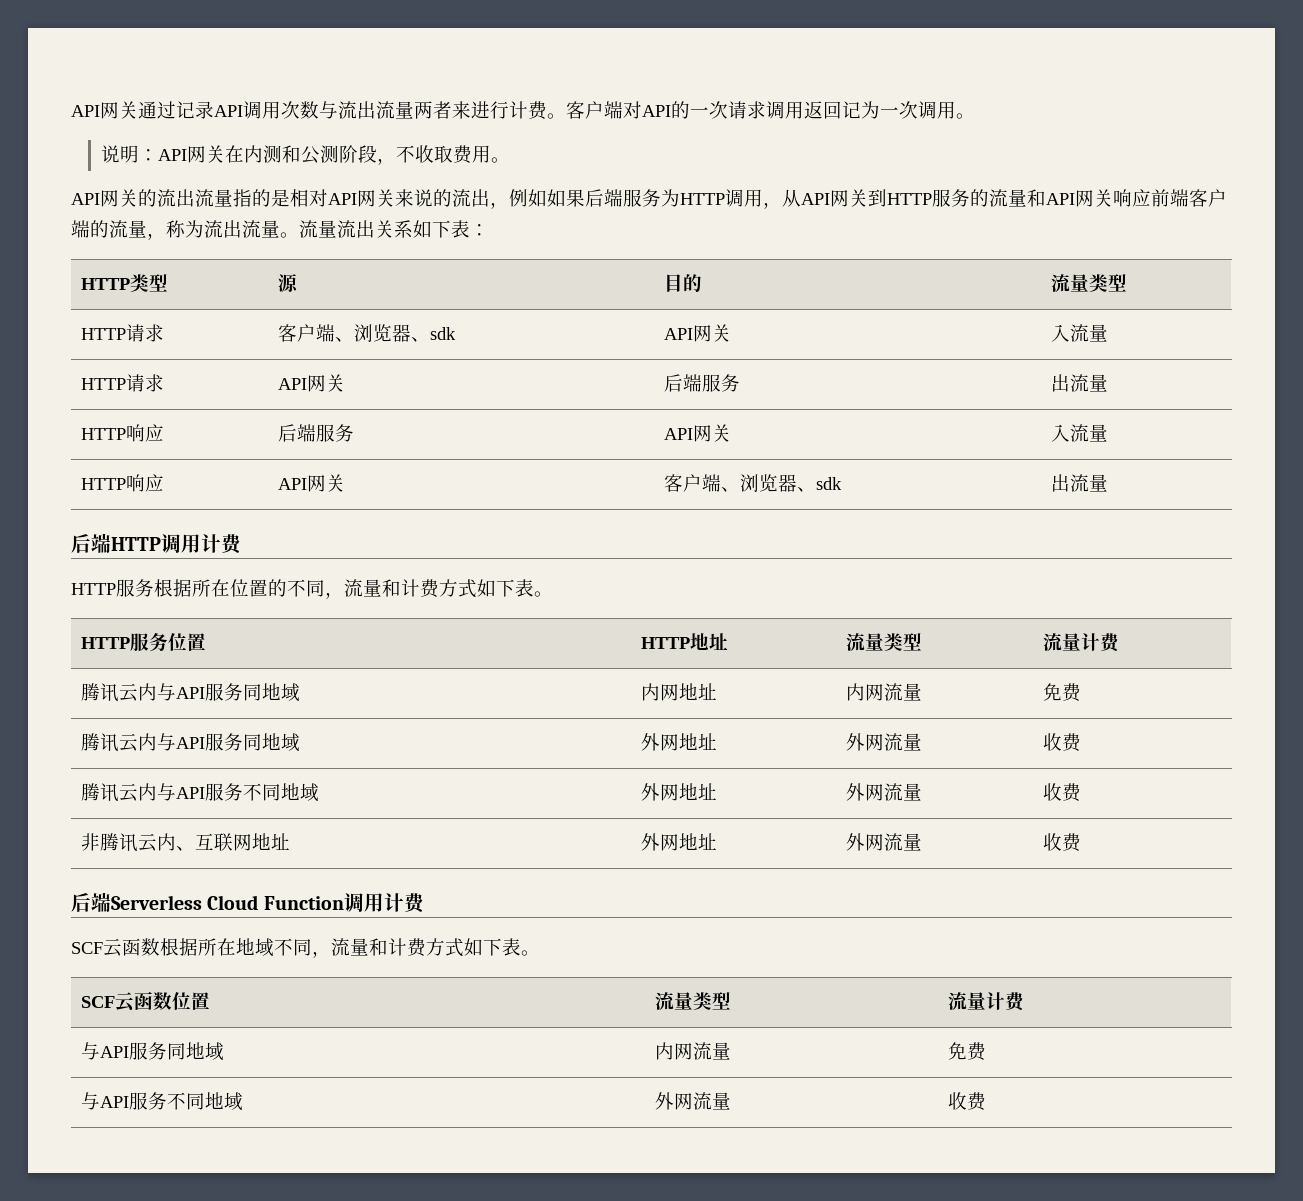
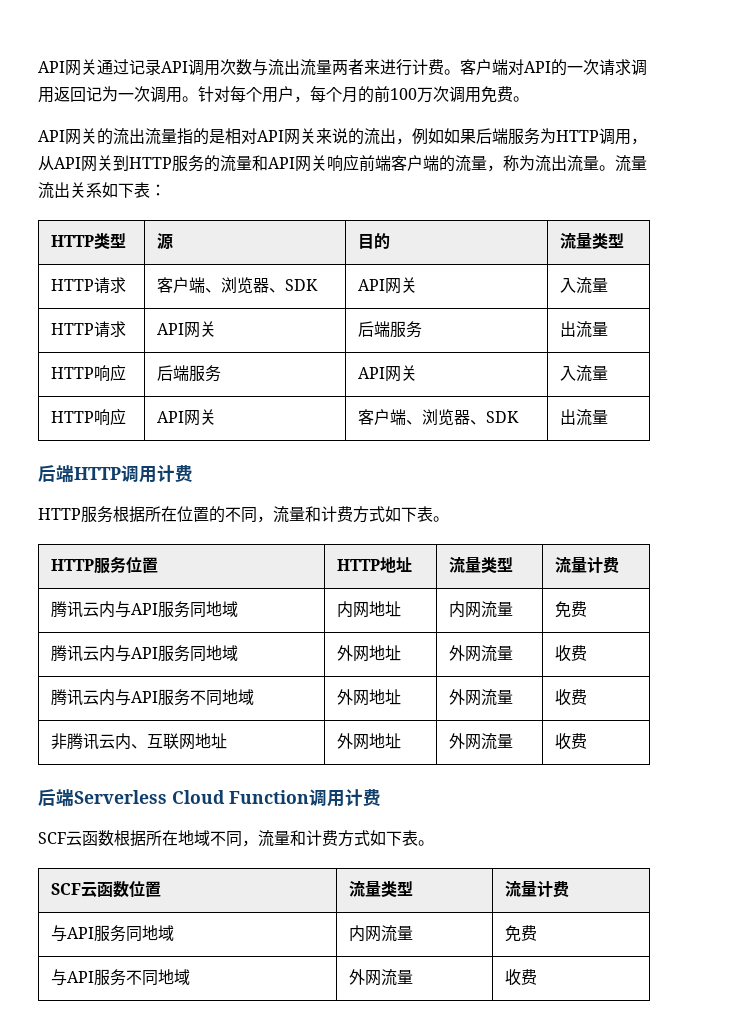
- 客户端对API的一次请求调用返回记为一次调用。
- 说明：API网关在内测和公测阶段，不收取费用。
+ 客户端对API的一次请求调用返回记为一次调用。针对每个用户，每个月的前100万次调用免费。
- HTTP请求 | 客户端、浏览器、sdk | API网关 | 入流量
+ HTTP请求 | 客户端、浏览器、SDK | API网关 | 入流量
- HTTP响应 | API网关 | 客户端、浏览器、sdk | 出流量
+ HTTP响应 | API网关 | 客户端、浏览器、SDK | 出流量

